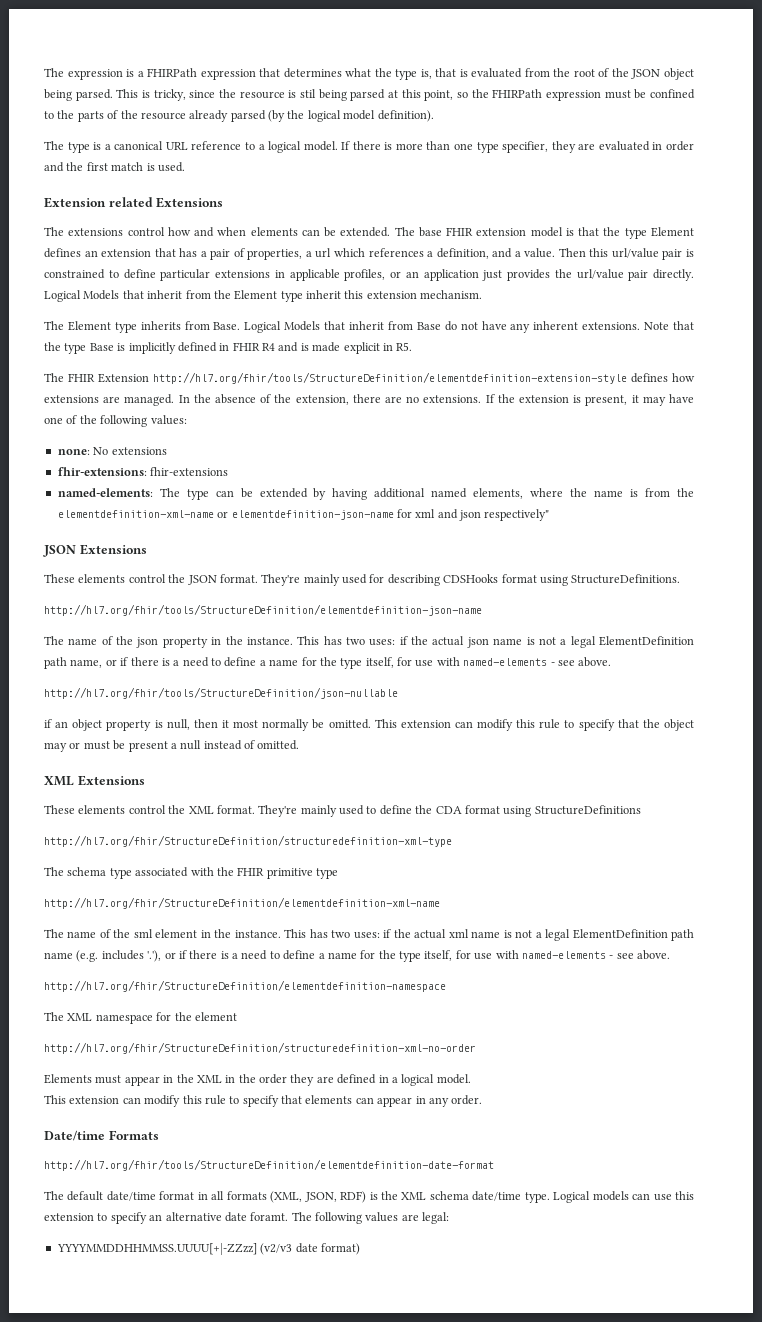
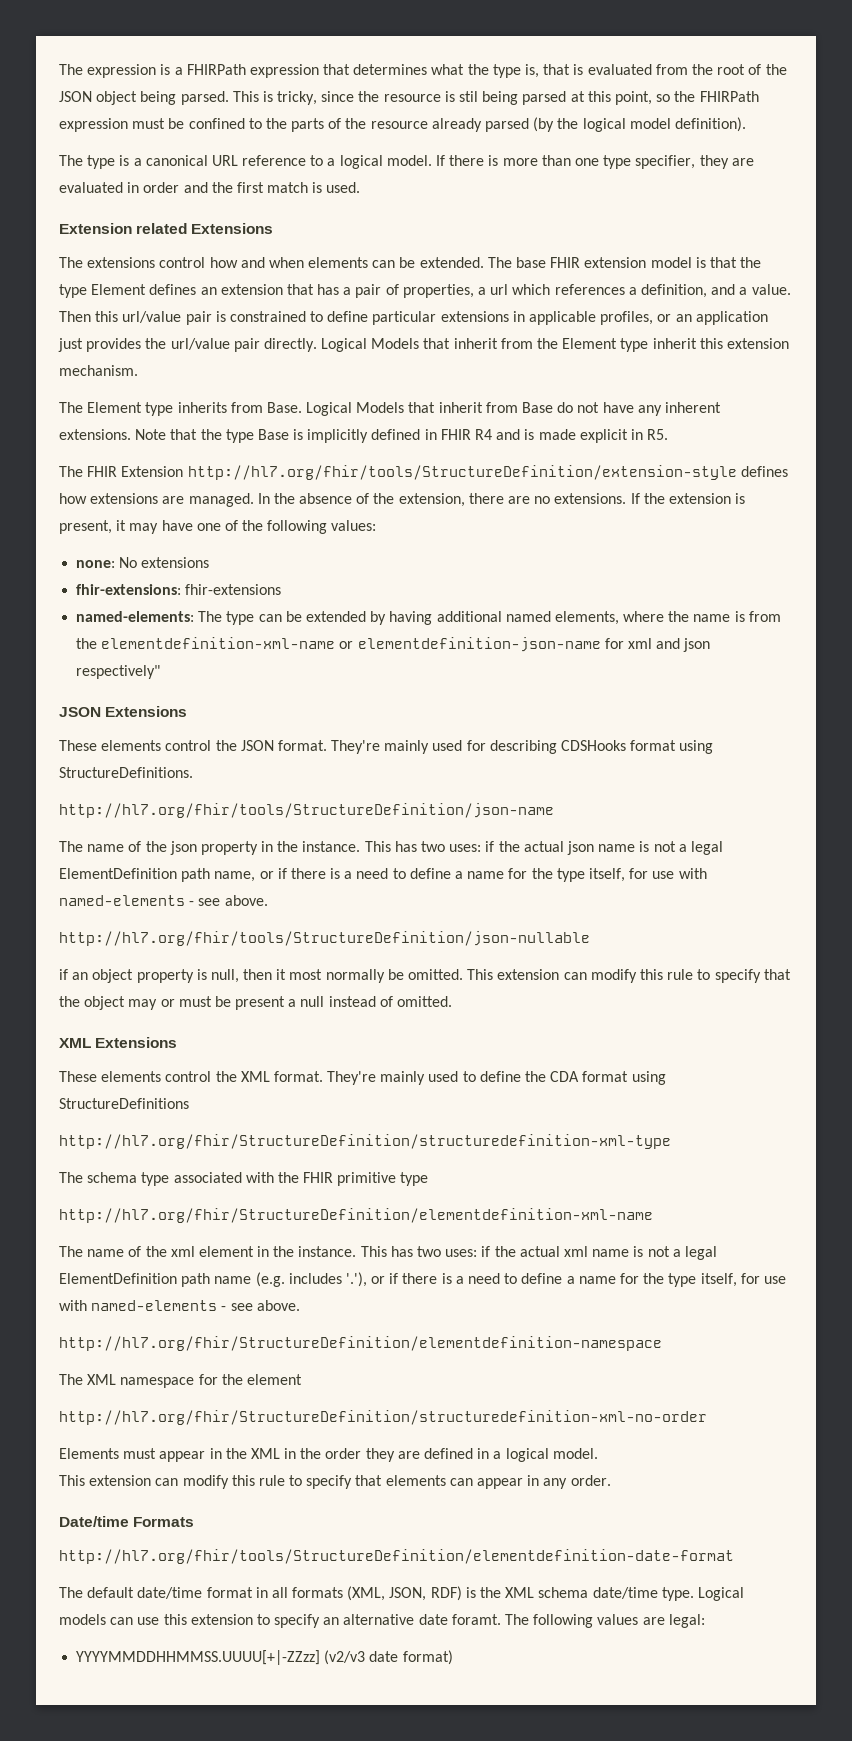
- The FHIR Extension http://hl7.org/fhir/tools/StructureDefinition/elementdefinition-extension-style defines how extensions are managed.
+ The FHIR Extension http://hl7.org/fhir/tools/StructureDefinition/extension-style defines how extensions are managed.
- http://hl7.org/fhir/tools/StructureDefinition/elementdefinition-json-name
+ http://hl7.org/fhir/tools/StructureDefinition/json-name
- The name of the sml element in the instance.
+ The name of the xml element in the instance.

